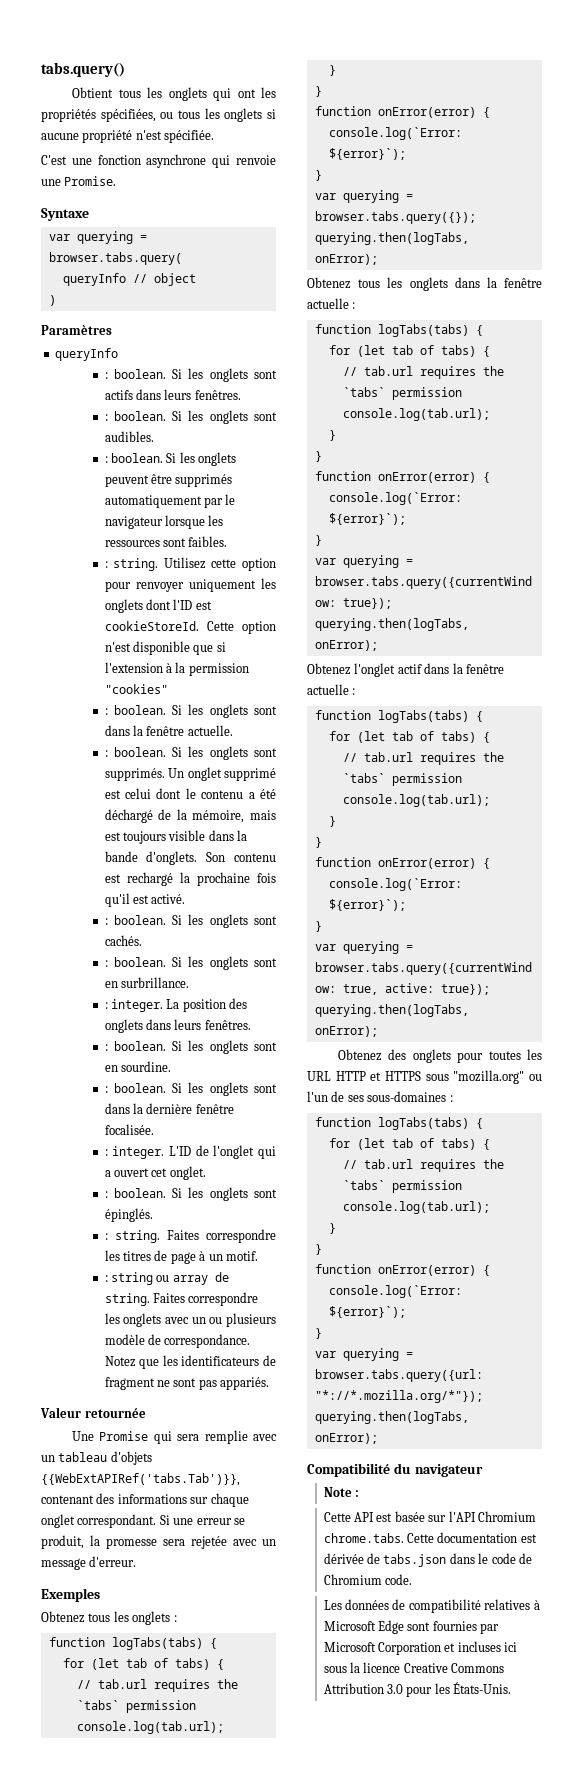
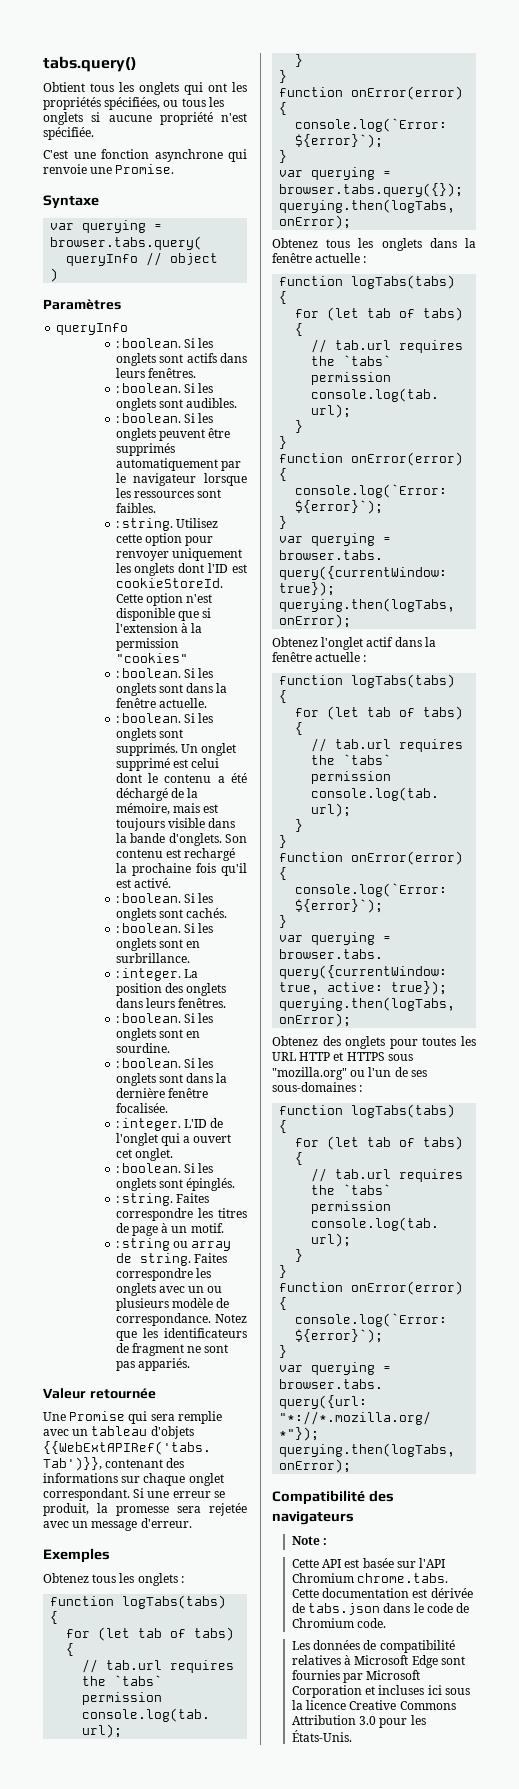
- Compatibilité du navigateur
+ Compatibilité des navigateurs

